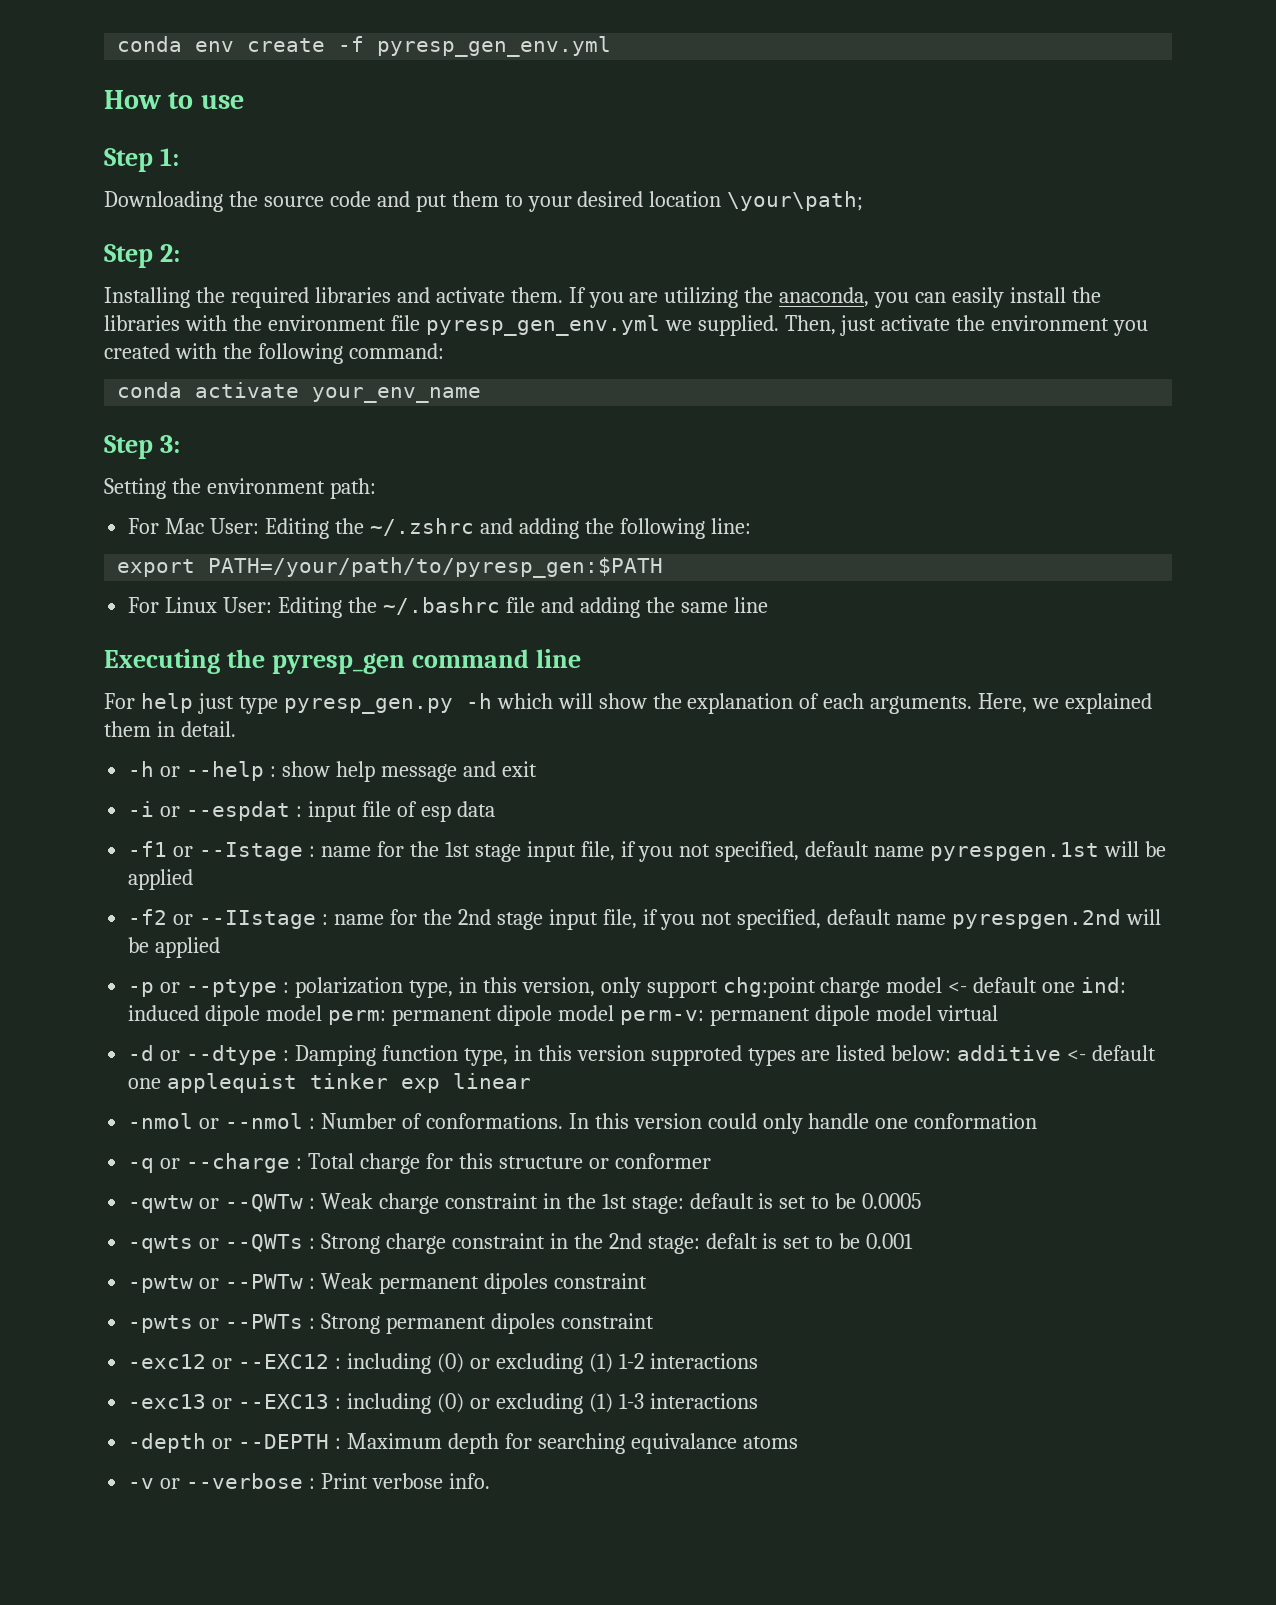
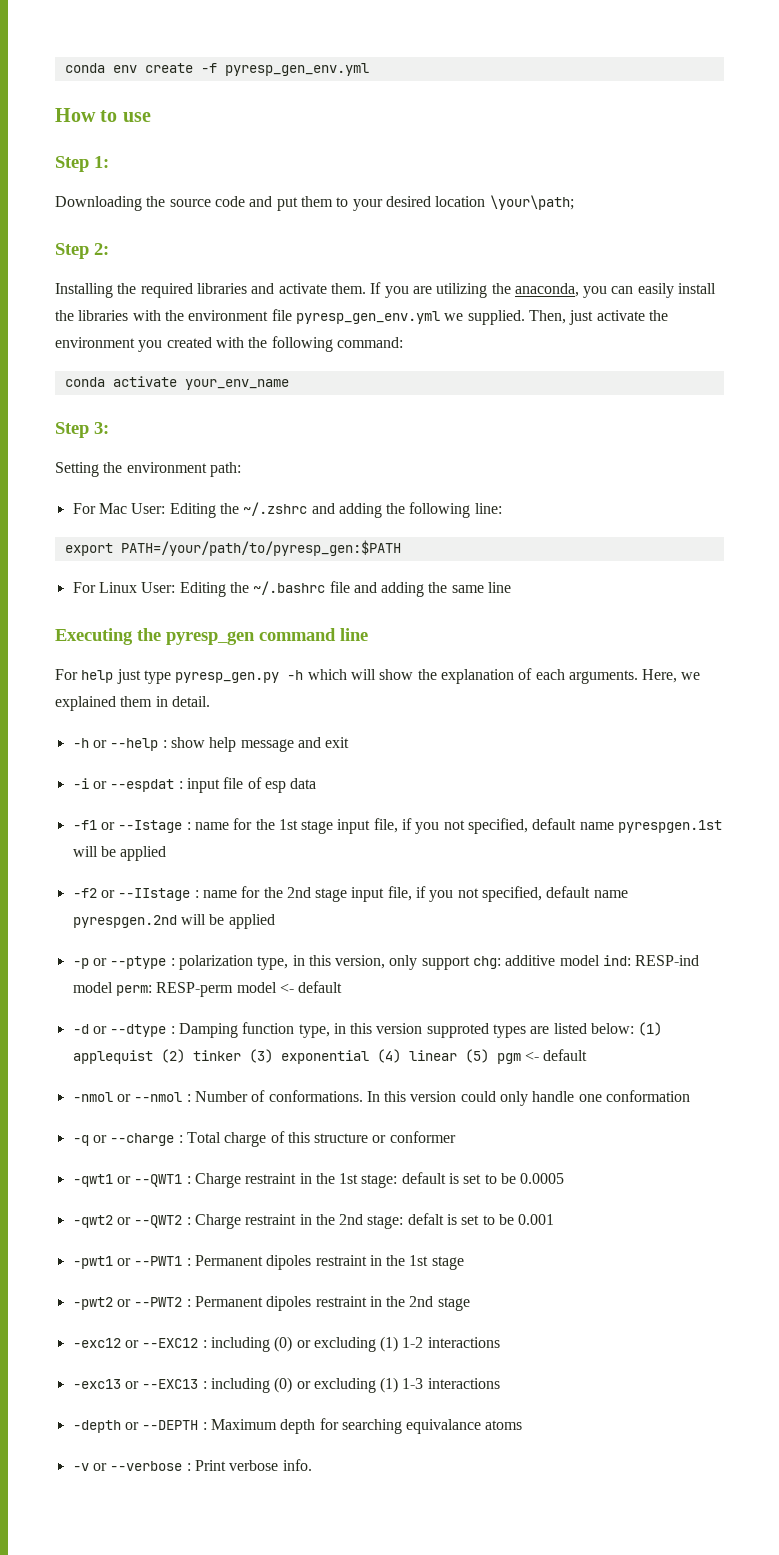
- -p or --ptype : polarization type, in this version, only support chg:point charge model <- default one ind: induced dipole model perm: permanent dipole model perm-v: permanent dipole model virtual
+ -p or --ptype : polarization type, in this version, only support chg: additive model ind: RESP-ind model perm: RESP-perm model <- default
- -d or --dtype : Damping function type, in this version supproted types are listed below: additive <- default one applequist tinker exp linear
+ -d or --dtype : Damping function type, in this version supproted types are listed below: (1) applequist (2) tinker (3) exponential (4) linear (5) pgm <- default
- -q or --charge : Total charge for this structure or conformer
+ -q or --charge : Total charge of this structure or conformer
- -qwtw or --QWTw : Weak charge constraint in the 1st stage: default is set to be 0.0005
+ -qwt1 or --QWT1 : Charge restraint in the 1st stage: default is set to be 0.0005
- -qwts or --QWTs : Strong charge constraint in the 2nd stage: defalt is set to be 0.001
+ -qwt2 or --QWT2 : Charge restraint in the 2nd stage: defalt is set to be 0.001
- -pwtw or --PWTw : Weak permanent dipoles constraint
- -pwts or --PWTs : Strong permanent dipoles constraint
+ -pwt1 or --PWT1 : Permanent dipoles restraint in the 1st stage
+ -pwt2 or --PWT2 : Permanent dipoles restraint in the 2nd stage

